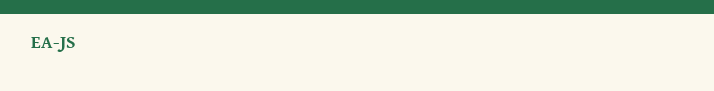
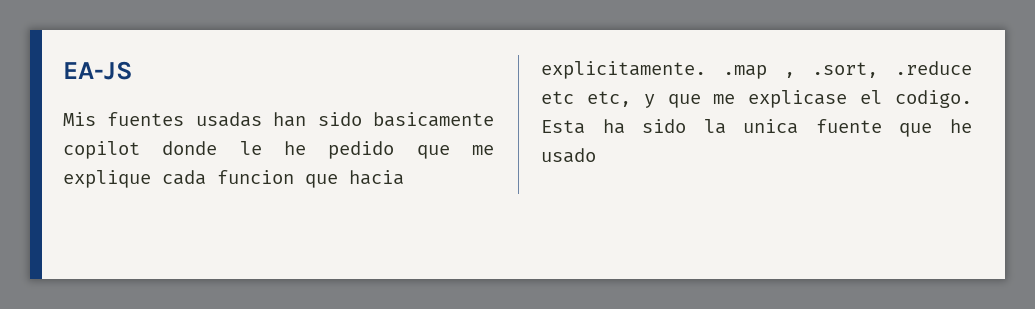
+ Mis fuentes usadas han sido basicamente copilot donde le he pedido que me explique cada funcion que hacia explicitamente. .map , .sort, .reduce etc etc, y que me explicase el codigo. Esta ha sido la unica fuente que he usado

